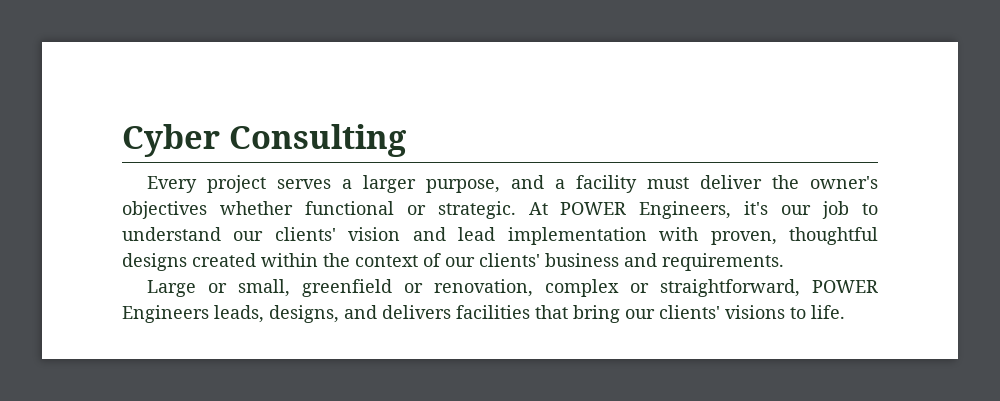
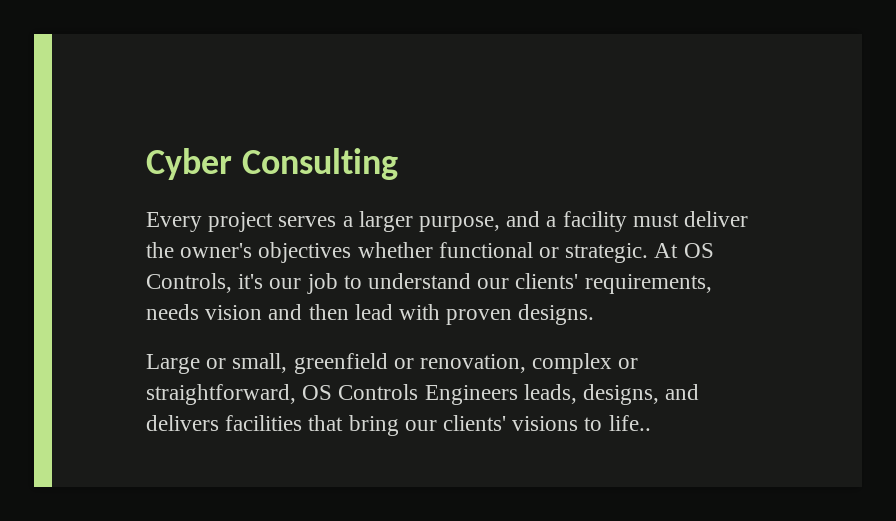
- At POWER Engineers, it's our job to understand our clients' vision and lead implementation with proven, thoughtful designs created within the context of our clients' business and requirements.
+ At OS Controls, it's our job to understand our clients' requirements, needs vision and then lead with proven designs.
- Large or small, greenfield or renovation, complex or straightforward, POWER Engineers leads, designs, and delivers facilities that bring our clients' visions to life.
+ Large or small, greenfield or renovation, complex or straightforward, OS Controls Engineers leads, designs, and delivers facilities that bring our clients' visions to life..

